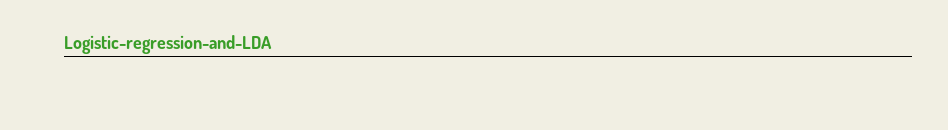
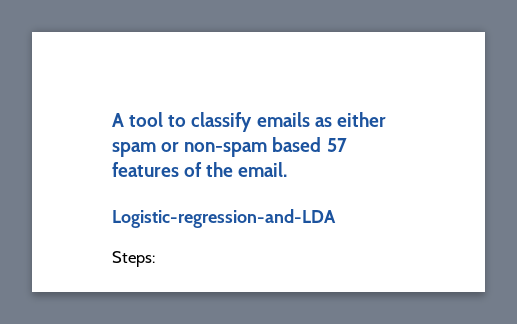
+ A tool to classify emails as either spam or non-spam based 57 features of the email.
+ Steps:

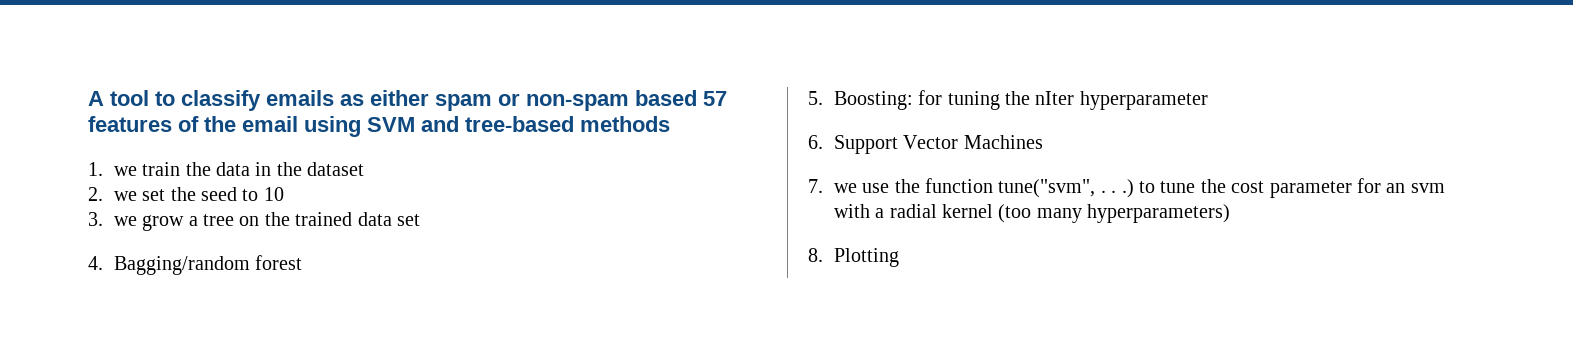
- A tool to classify emails as either spam or non-spam based 57 features of the email.
- Logistic-regression-and-LDA
- Steps:
+ A tool to classify emails as either spam or non-spam based 57 features of the email using SVM and tree-based methods
+ 1. we train the data in the dataset
+ 2. we set the seed to 10
+ 3. we grow a tree on the trained data set
+ 4. Bagging/random forest
+ 5. Boosting: for tuning the nIter hyperparameter
+ 6. Support Vector Machines
+ 7. we use the function tune("svm", . . .) to tune the cost parameter for an svm with a radial kernel (too many hyperparameters)
+ 8. Plotting

